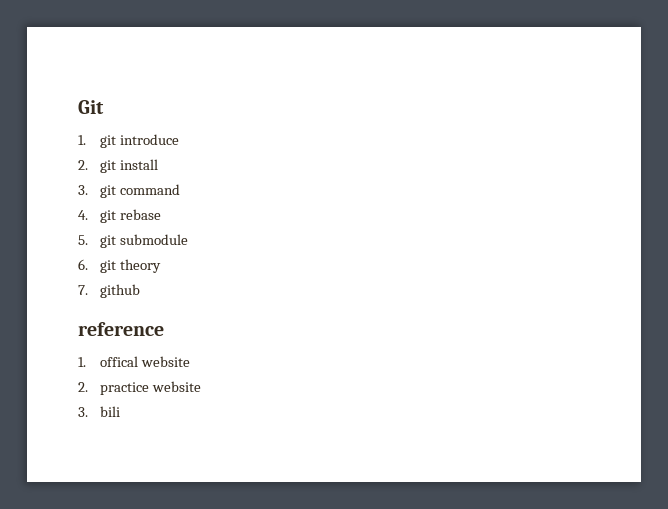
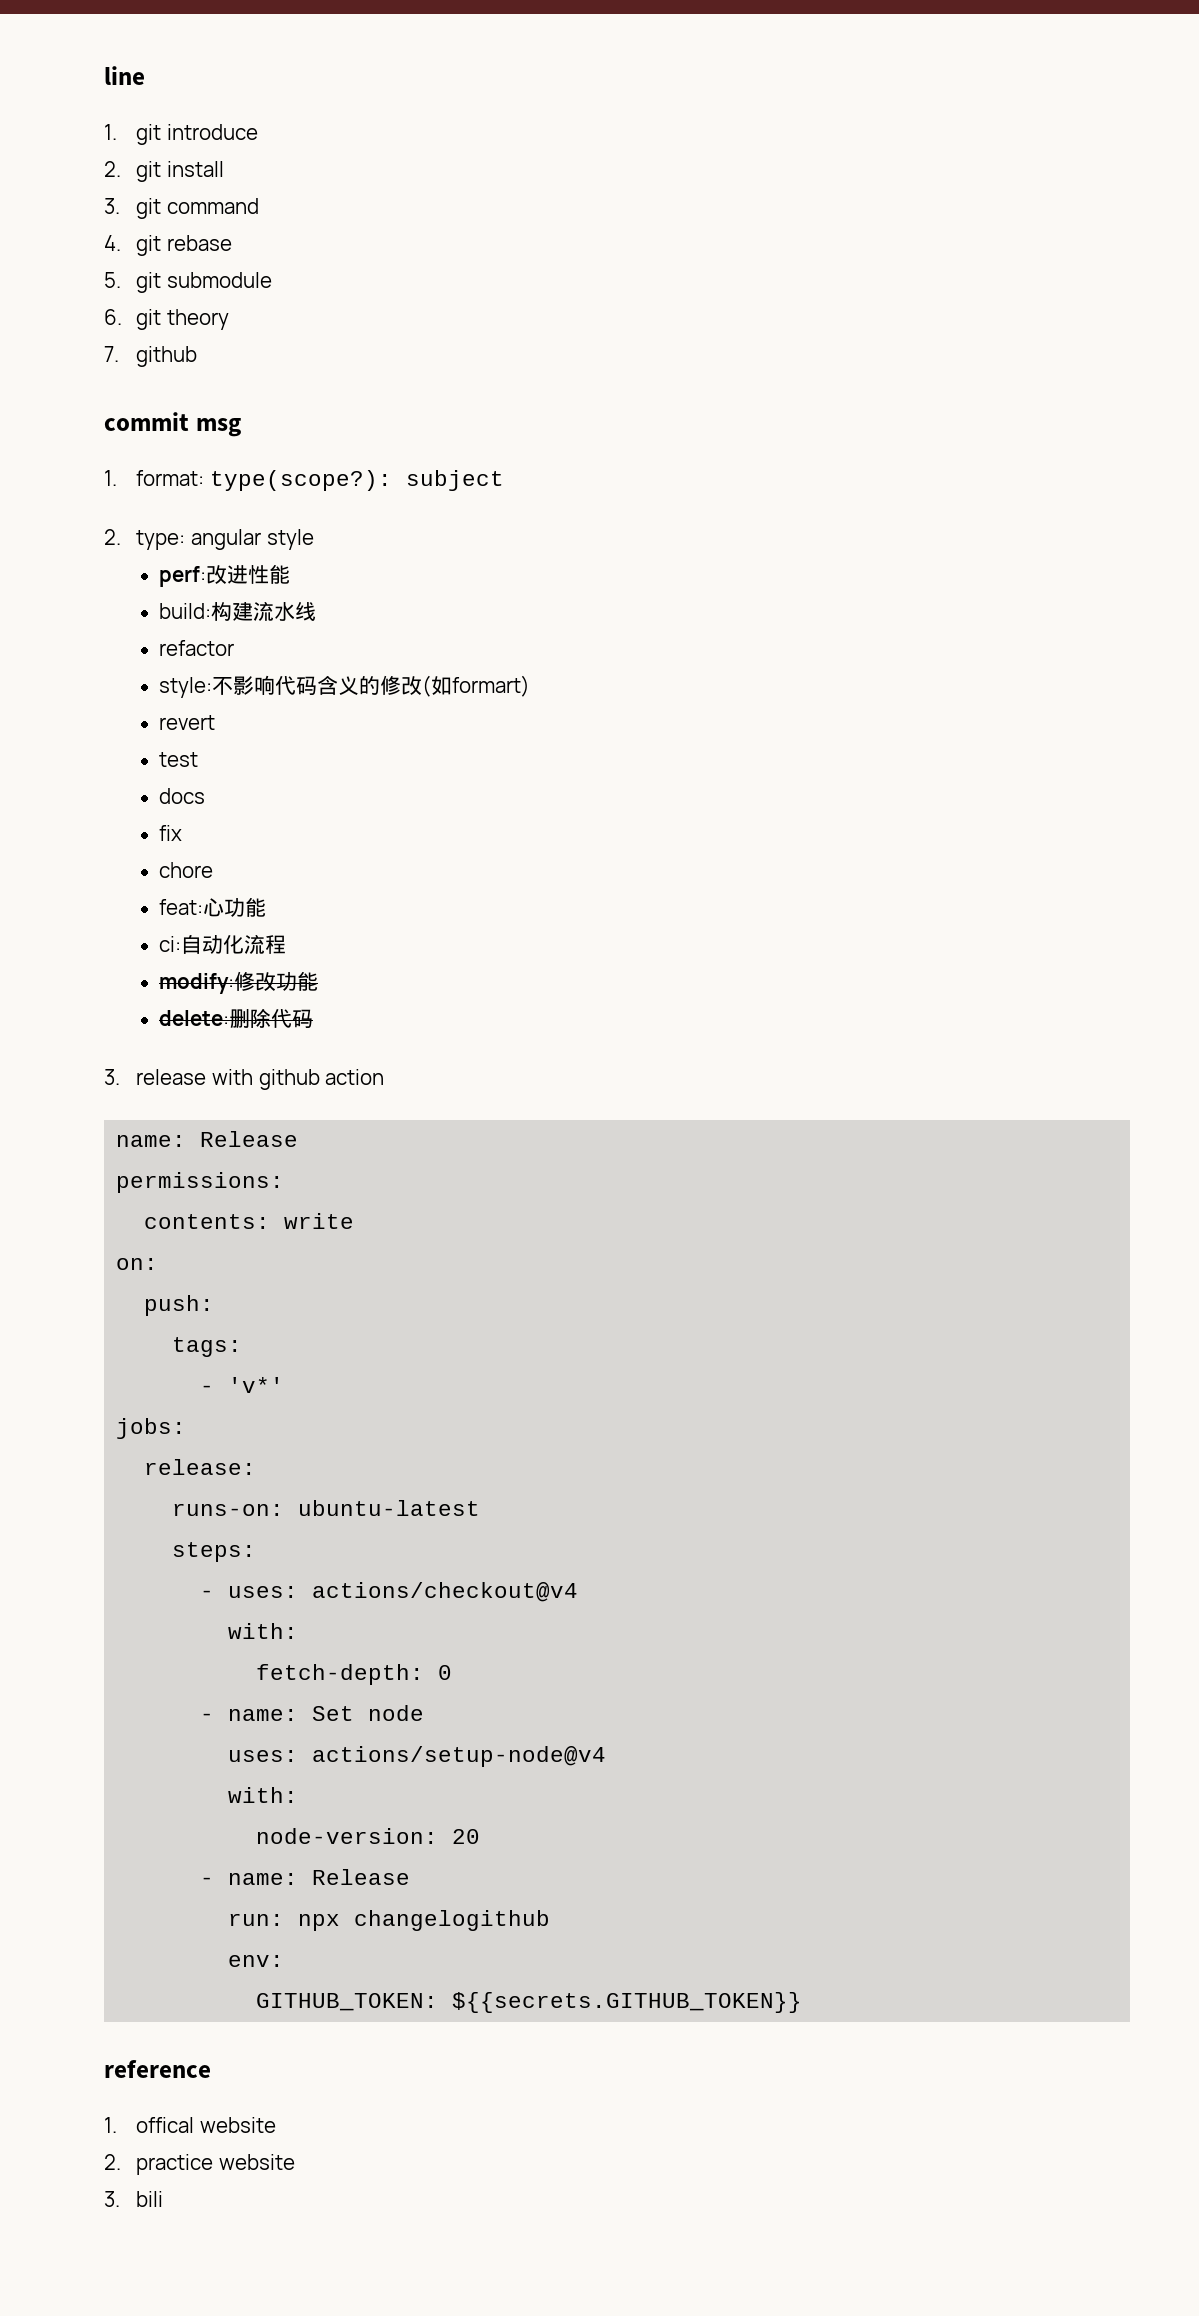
- Git
+ line
+ commit msg
+ 1. format: type(scope?): subject
+ 2. type: angular style
+ perf:改进性能
+ build:构建流水线
+ refactor
+ style:不影响代码含义的修改(如formart)
+ revert
+ test
+ docs
+ fix
+ chore
+ feat:心功能
+ ci:自动化流程
+ modify:修改功能
+ delete:删除代码
+ 3. release with github action
+ name: Release
+ permissions:
+ contents: write
+ on:
+ push:
+ tags:
+ - 'v*'
+ jobs:
+ release:
+ runs-on: ubuntu-latest
+ steps:
+ - uses: actions/checkout@v4
+ with:
+ fetch-depth: 0
+ - name: Set node
+ uses: actions/setup-node@v4
+ with:
+ node-version: 20
+ - name: Release
+ run: npx changelogithub
+ env:
+ GITHUB_TOKEN: ${{secrets.GITHUB_TOKEN}}

